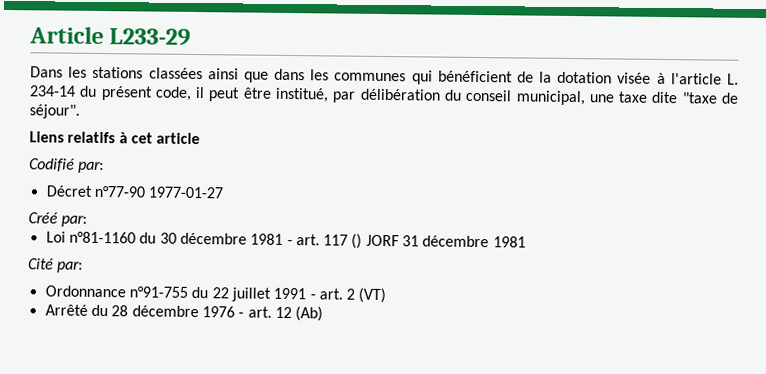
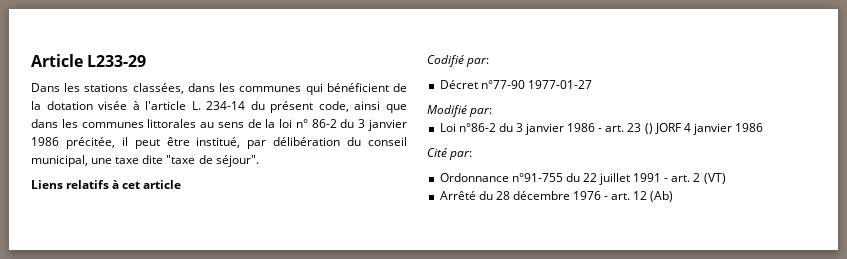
- Dans les stations classées ainsi que dans les communes qui bénéficient de la dotation visée à l'article L. 234-14 du présent code, il peut être institué, par délibération du conseil municipal, une taxe dite "taxe de séjour".
+ Dans les stations classées, dans les communes qui bénéficient de la dotation visée à l'article L. 234-14 du présent code, ainsi que dans les communes littorales au sens de la loi n° 86-2 du 3 janvier 1986 précitée, il peut être institué, par délibération du conseil municipal, une taxe dite "taxe de séjour".
- Créé par:
+ Modifié par:
- Loi n°81-1160 du 30 décembre 1981 - art. 117 () JORF 31 décembre 1981
+ Loi n°86-2 du 3 janvier 1986 - art. 23 () JORF 4 janvier 1986

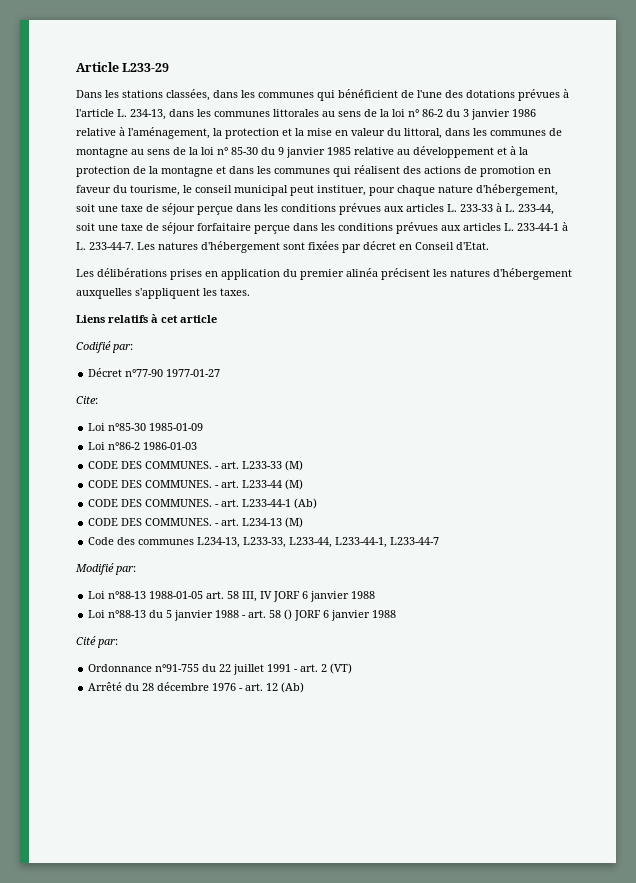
- Dans les stations classées, dans les communes qui bénéficient de la dotation visée à l'article L. 234-14 du présent code, ainsi que dans les communes littorales au sens de la loi n° 86-2 du 3 janvier 1986 précitée, il peut être institué, par délibération du conseil municipal, une taxe dite "taxe de séjour".
+ Dans les stations classées, dans les communes qui bénéficient de l'une des dotations prévues à l'article L. 234-13, dans les communes littorales au sens de la loi n° 86-2 du 3 janvier 1986 relative à l'aménagement, la protection et la mise en valeur du littoral, dans les communes de montagne au sens de la loi n° 85-30 du 9 janvier 1985 relative au développement et à la protection de la montagne et dans les communes qui réalisent des actions de promotion en faveur du tourisme, le conseil municipal peut instituer, pour chaque nature d'hébergement, soit une taxe de séjour perçue dans les conditions prévues aux articles L. 233-33 à L. 233-44, soit une taxe de séjour forfaitaire perçue dans les conditions prévues aux articles L. 233-44-1 à L. 233-44-7. Les natures d'hébergement sont fixées par décret en Conseil d'Etat.
+ Les délibérations prises en application du premier alinéa précisent les natures d'hébergement auxquelles s'appliquent les taxes.
+ Cite:
+ Loi n°85-30 1985-01-09
+ Loi n°86-2 1986-01-03
+ CODE DES COMMUNES. - art. L233-33 (M)
+ CODE DES COMMUNES. - art. L233-44 (M)
+ CODE DES COMMUNES. - art. L233-44-1 (Ab)
+ CODE DES COMMUNES. - art. L234-13 (M)
+ Code des communes L234-13, L233-33, L233-44, L233-44-1, L233-44-7
  Modifié par:
- Loi n°86-2 du 3 janvier 1986 - art. 23 () JORF 4 janvier 1986
+ Loi n°88-13 1988-01-05 art. 58 III, IV JORF 6 janvier 1988
+ Loi n°88-13 du 5 janvier 1988 - art. 58 () JORF 6 janvier 1988

